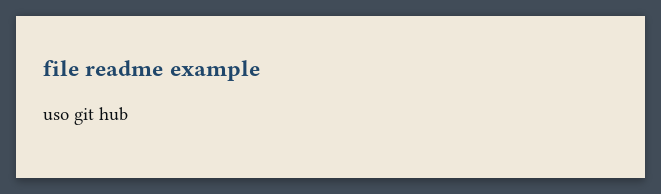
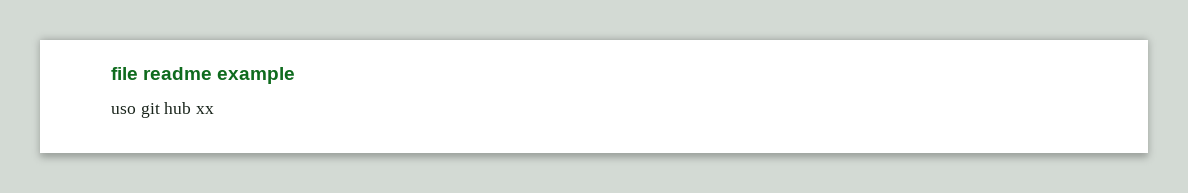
- uso git hub
+ uso git hub xx

